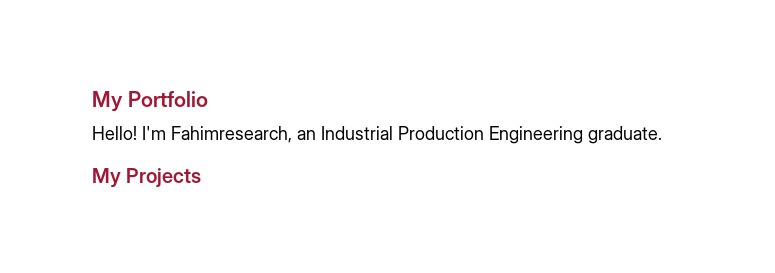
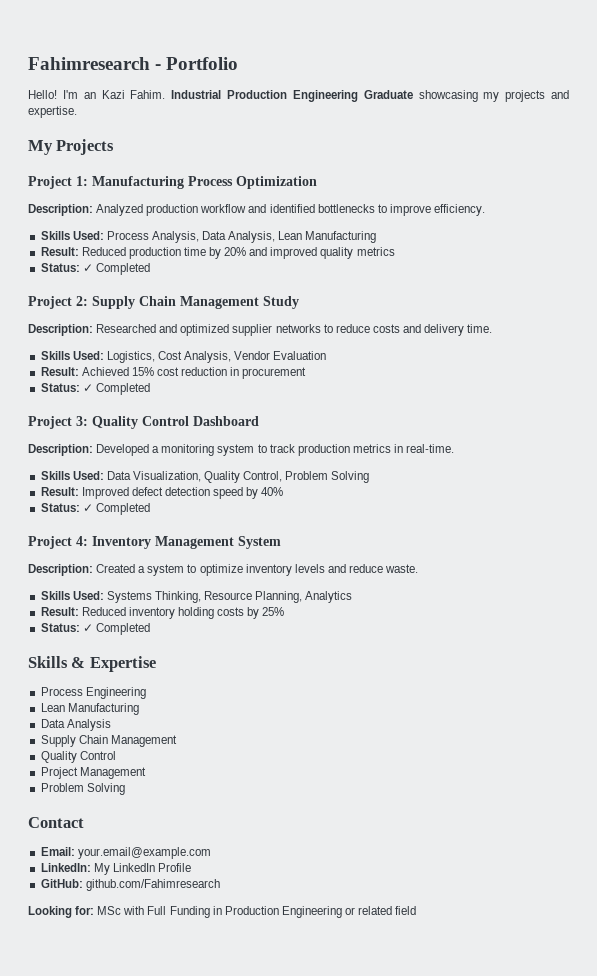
- My Portfolio
+ Fahimresearch - Portfolio
- I'm Fahimresearch, an Industrial Production Engineering graduate.
+ I'm an Kazi Fahim. Industrial Production Engineering Graduate showcasing my projects and expertise.
  My Projects
+ Project 1: Manufacturing Process Optimization
+ Description: Analyzed production workflow and identified bottlenecks to improve efficiency.
+ Skills Used: Process Analysis, Data Analysis, Lean Manufacturing
+ Result: Reduced production time by 20% and improved quality metrics
+ Status: ✓ Completed
+ Project 2: Supply Chain Management Study
+ Description: Researched and optimized supplier networks to reduce costs and delivery time.
+ Skills Used: Logistics, Cost Analysis, Vendor Evaluation
+ Result: Achieved 15% cost reduction in procurement
+ Status: ✓ Completed
+ Project 3: Quality Control Dashboard
+ Description: Developed a monitoring system to track production metrics in real-time.
+ Skills Used: Data Visualization, Quality Control, Problem Solving
+ Result: Improved defect detection speed by 40%
+ Status: ✓ Completed
+ Project 4: Inventory Management System
+ Description: Created a system to optimize inventory levels and reduce waste.
+ Skills Used: Systems Thinking, Resource Planning, Analytics
+ Result: Reduced inventory holding costs by 25%
+ Status: ✓ Completed
+ Skills & Expertise
+ Process Engineering
+ Lean Manufacturing
+ Data Analysis
+ Supply Chain Management
+ Quality Control
+ Project Management
+ Problem Solving
+ Contact
+ Email: your.email@example.com
+ LinkedIn: My LinkedIn Profile
+ GitHub: github.com/Fahimresearch
+ Looking for: MSc with Full Funding in Production Engineering or related field

